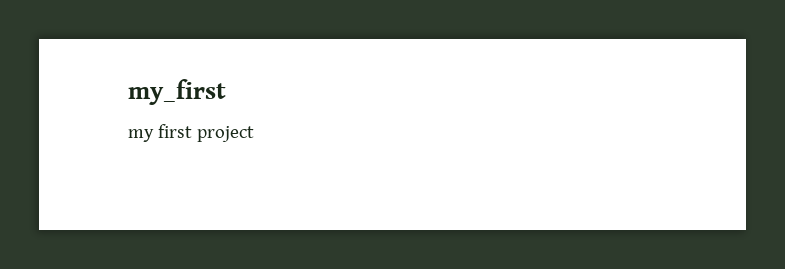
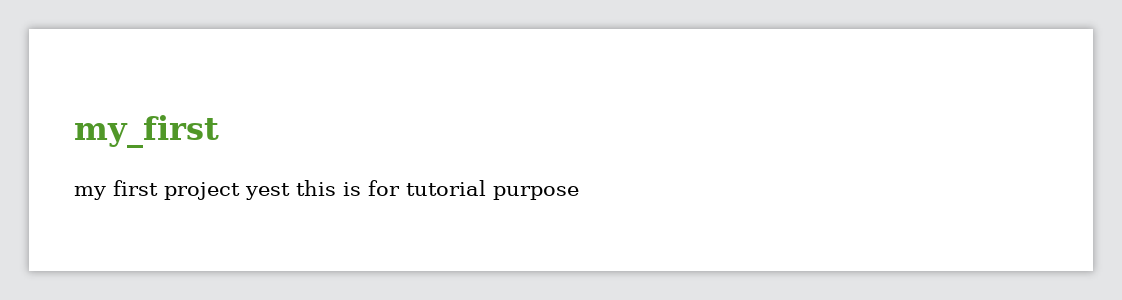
- my first project
+ my first project yest this is for tutorial purpose

